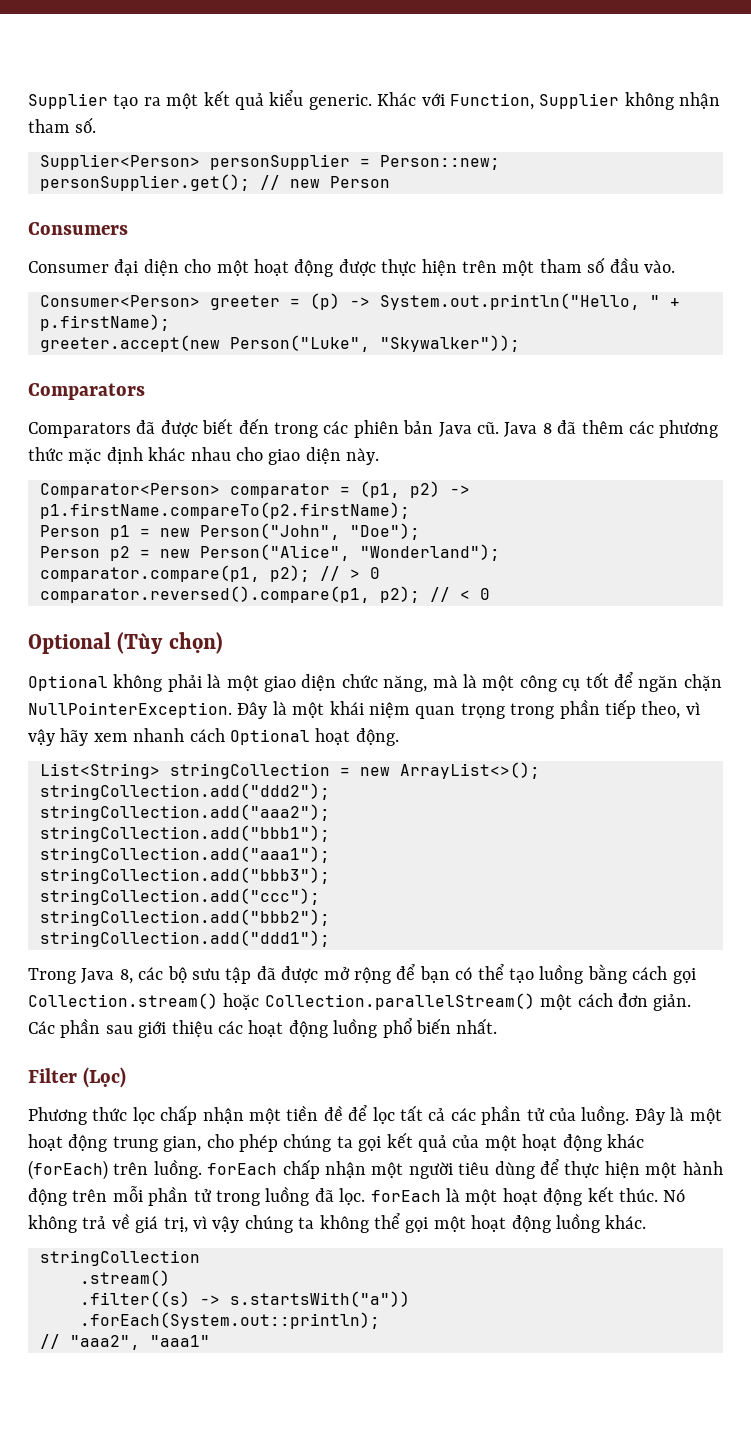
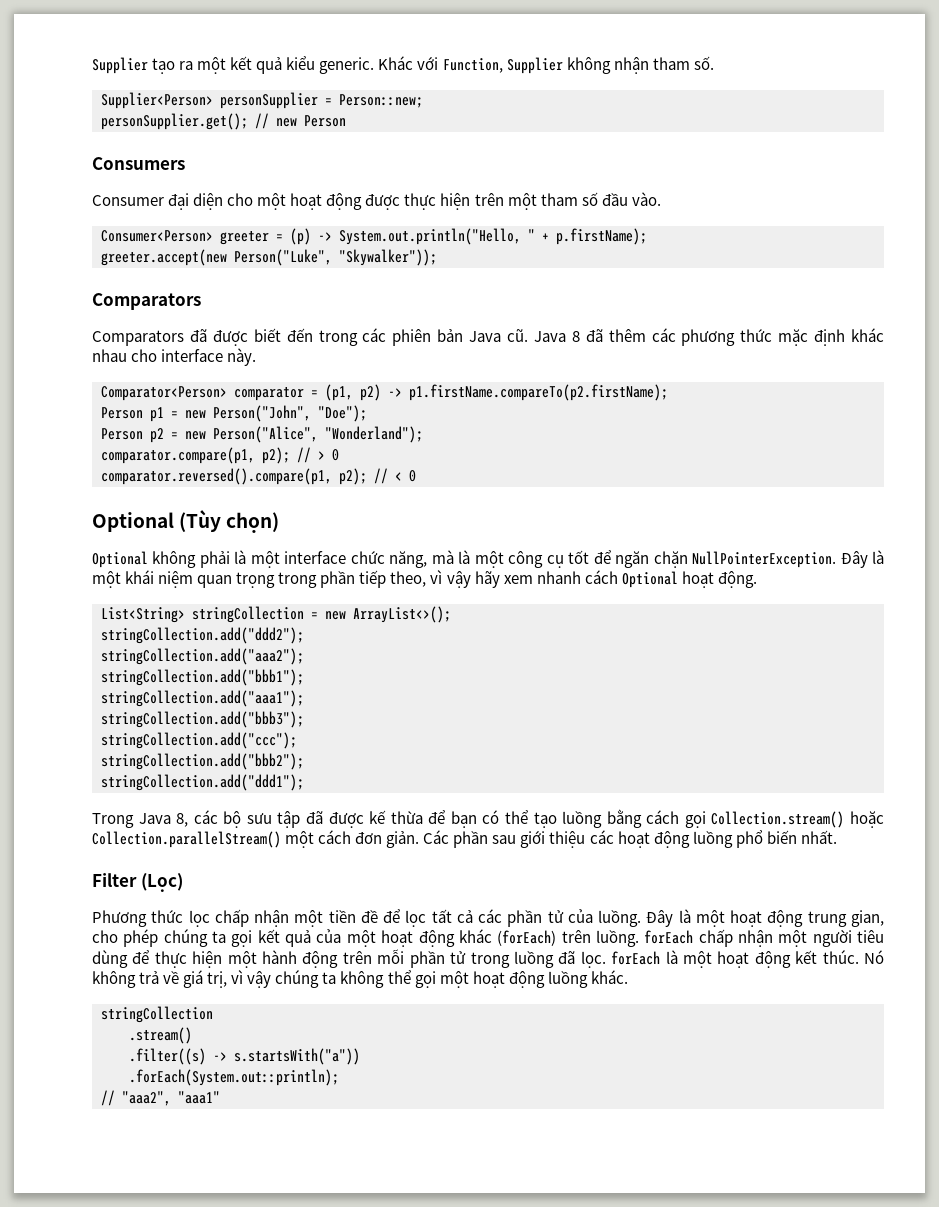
- Java 8 đã thêm các phương thức mặc định khác nhau cho giao diện này.
+ Java 8 đã thêm các phương thức mặc định khác nhau cho interface này.
- Optional không phải là một giao diện chức năng, mà là một công cụ tốt để ngăn chặn NullPointerException.
+ Optional không phải là một interface chức năng, mà là một công cụ tốt để ngăn chặn NullPointerException.
- Trong Java 8, các bộ sưu tập đã được mở rộng để bạn có thể tạo luồng bằng cách gọi Collection.stream() hoặc Collection.parallelStream() một cách đơn giản.
+ Trong Java 8, các bộ sưu tập đã được kế thừa để bạn có thể tạo luồng bằng cách gọi Collection.stream() hoặc Collection.parallelStream() một cách đơn giản.

